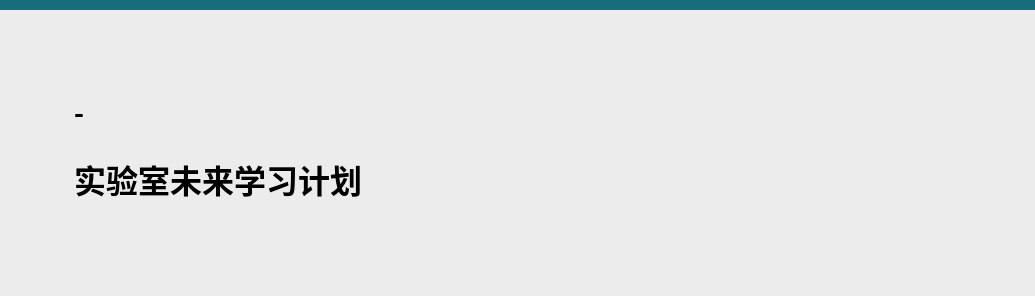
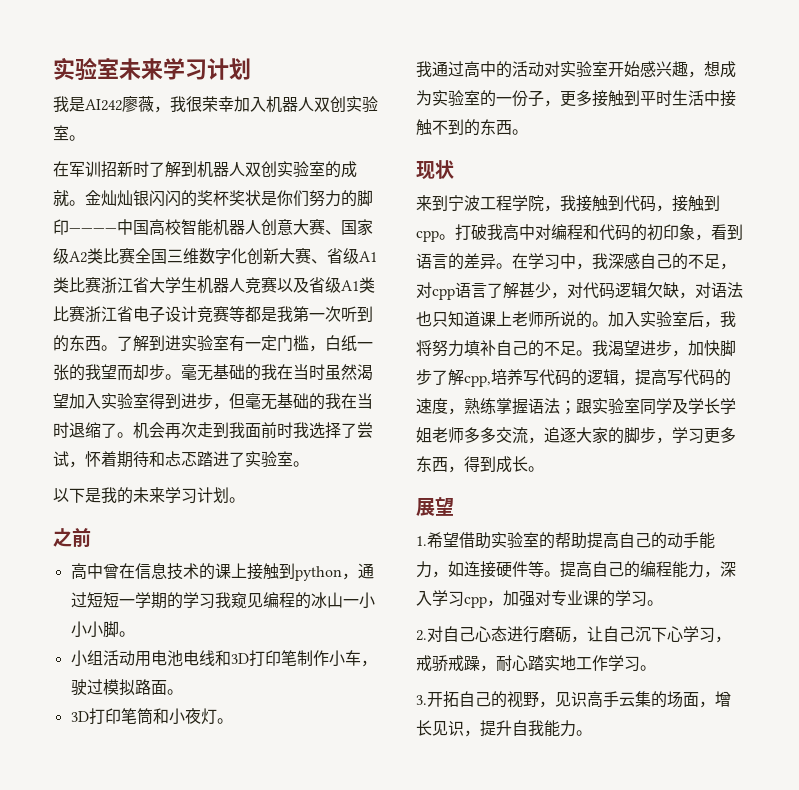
- -
+ 我是AI242廖薇，我很荣幸加入机器人双创实验室。
+ 在军训招新时了解到机器人双创实验室的成就。金灿灿银闪闪的奖杯奖状是你们努力的脚印————中国高校智能机器人创意大赛、国家级A2类比赛全国三维数字化创新大赛、省级A1类比赛浙江省大学生机器人竞赛以及省级A1类比赛浙江省电子设计竞赛等都是我第一次听到的东西。了解到进实验室有一定门槛，白纸一张的我望而却步。毫无基础的我在当时虽然渴望加入实验室得到进步，但毫无基础的我在当时退缩了。机会再次走到我面前时我选择了尝试，怀着期待和忐忑踏进了实验室。
+ 以下是我的未来学习计划。
+ 之前
+ 高中曾在信息技术的课上接触到python，通过短短一学期的学习我窥见编程的冰山一小小小脚。
+ 小组活动用电池电线和3D打印笔制作小车，驶过模拟路面。
+ 3D打印笔筒和小夜灯。
+ 我通过高中的活动对实验室开始感兴趣，想成为实验室的一份子，更多接触到平时生活中接触不到的东西。
+ 现状
+ 来到宁波工程学院，我接触到代码，接触到cpp。打破我高中对编程和代码的初印象，看到语言的差异。在学习中，我深感自己的不足，对cpp语言了解甚少，对代码逻辑欠缺，对语法也只知道课上老师所说的。加入实验室后，我将努力填补自己的不足。我渴望进步，加快脚步了解cpp,培养写代码的逻辑，提高写代码的速度，熟练掌握语法；跟实验室同学及学长学姐老师多多交流，追逐大家的脚步，学习更多东西，得到成长。
+ 展望
+ 1.希望借助实验室的帮助提高自己的动手能力，如连接硬件等。提高自己的编程能力，深入学习cpp，加强对专业课的学习。
+ 2.对自己心态进行磨砺，让自己沉下心学习，戒骄戒躁，耐心踏实地工作学习。
+ 3.开拓自己的视野，见识高手云集的场面，增长见识，提升自我能力。

